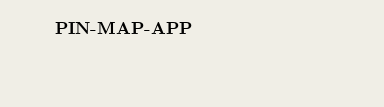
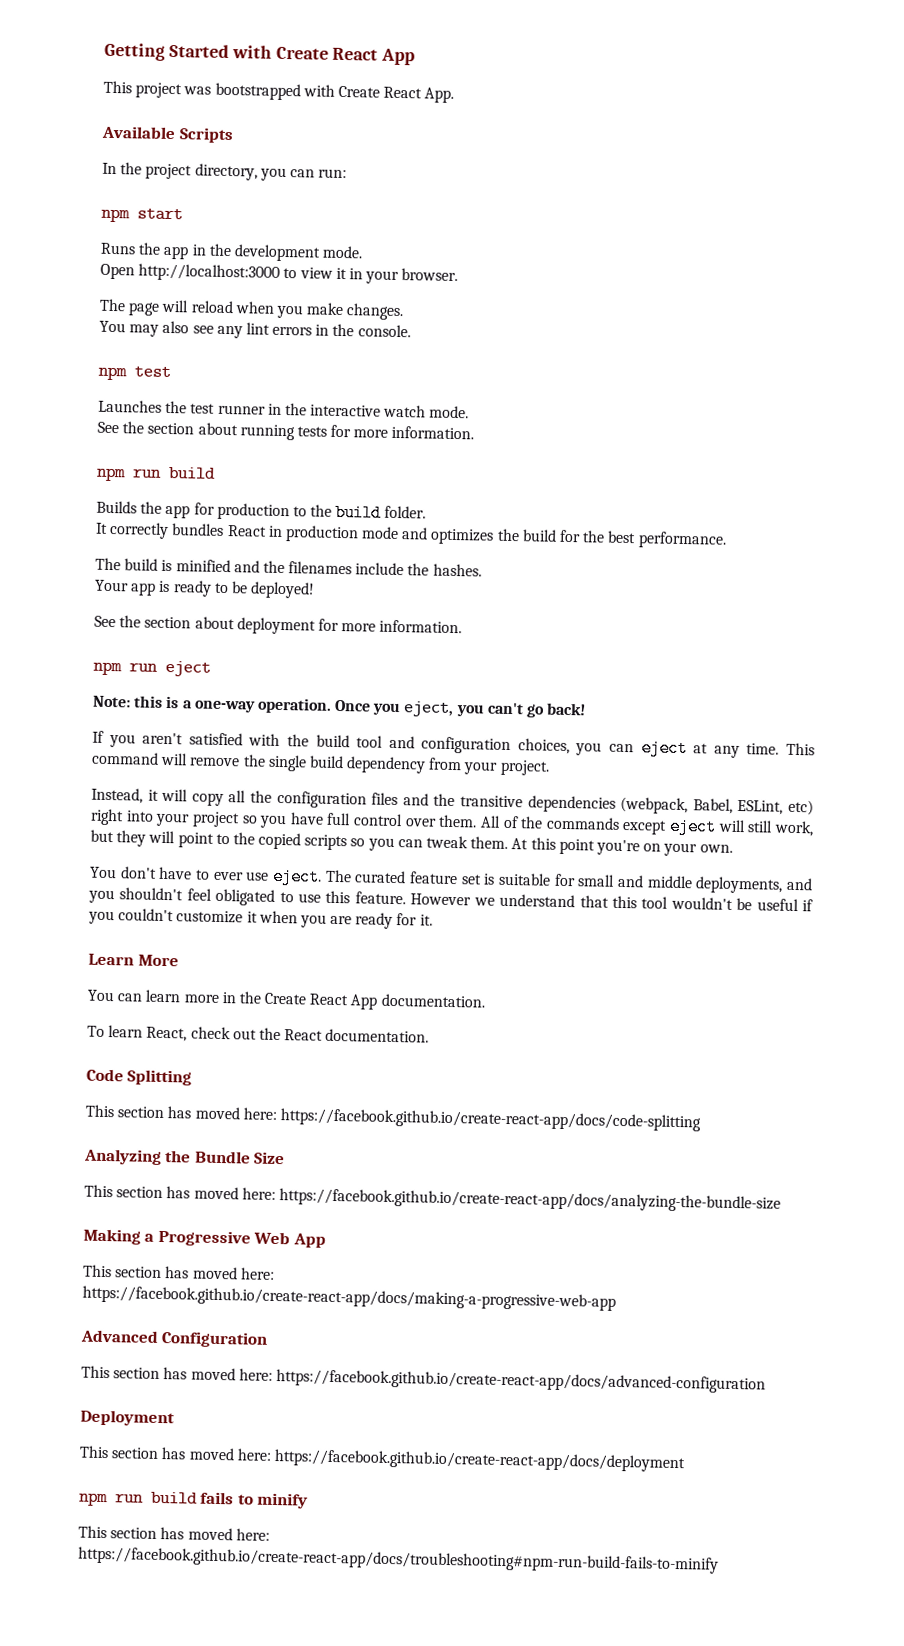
- PIN-MAP-APP
+ Getting Started with Create React App
+ This project was bootstrapped with Create React App.
+ Available Scripts
+ In the project directory, you can run:
+ npm start
+ Runs the app in the development mode.
+ Open http://localhost:3000 to view it in your browser.
+ The page will reload when you make changes.
+ You may also see any lint errors in the console.
+ npm test
+ Launches the test runner in the interactive watch mode.
+ See the section about running tests for more information.
+ npm run build
+ Builds the app for production to the build folder.
+ It correctly bundles React in production mode and optimizes the build for the best performance.
+ The build is minified and the filenames include the hashes.
+ Your app is ready to be deployed!
+ See the section about deployment for more information.
+ npm run eject
+ Note: this is a one-way operation. Once you eject, you can't go back!
+ If you aren't satisfied with the build tool and configuration choices, you can eject at any time. This command will remove the single build dependency from your project.
+ Instead, it will copy all the configuration files and the transitive dependencies (webpack, Babel, ESLint, etc) right into your project so you have full control over them. All of the commands except eject will still work, but they will point to the copied scripts so you can tweak them. At this point you're on your own.
+ You don't have to ever use eject. The curated feature set is suitable for small and middle deployments, and you shouldn't feel obligated to use this feature. However we understand that this tool wouldn't be useful if you couldn't customize it when you are ready for it.
+ Learn More
+ You can learn more in the Create React App documentation.
+ To learn React, check out the React documentation.
+ Code Splitting
+ This section has moved here: https://facebook.github.io/create-react-app/docs/code-splitting
+ Analyzing the Bundle Size
+ This section has moved here: https://facebook.github.io/create-react-app/docs/analyzing-the-bundle-size
+ Making a Progressive Web App
+ This section has moved here: https://facebook.github.io/create-react-app/docs/making-a-progressive-web-app
+ Advanced Configuration
+ This section has moved here: https://facebook.github.io/create-react-app/docs/advanced-configuration
+ Deployment
+ This section has moved here: https://facebook.github.io/create-react-app/docs/deployment
+ npm run build fails to minify
+ This section has moved here: https://facebook.github.io/create-react-app/docs/troubleshooting#npm-run-build-fails-to-minify

